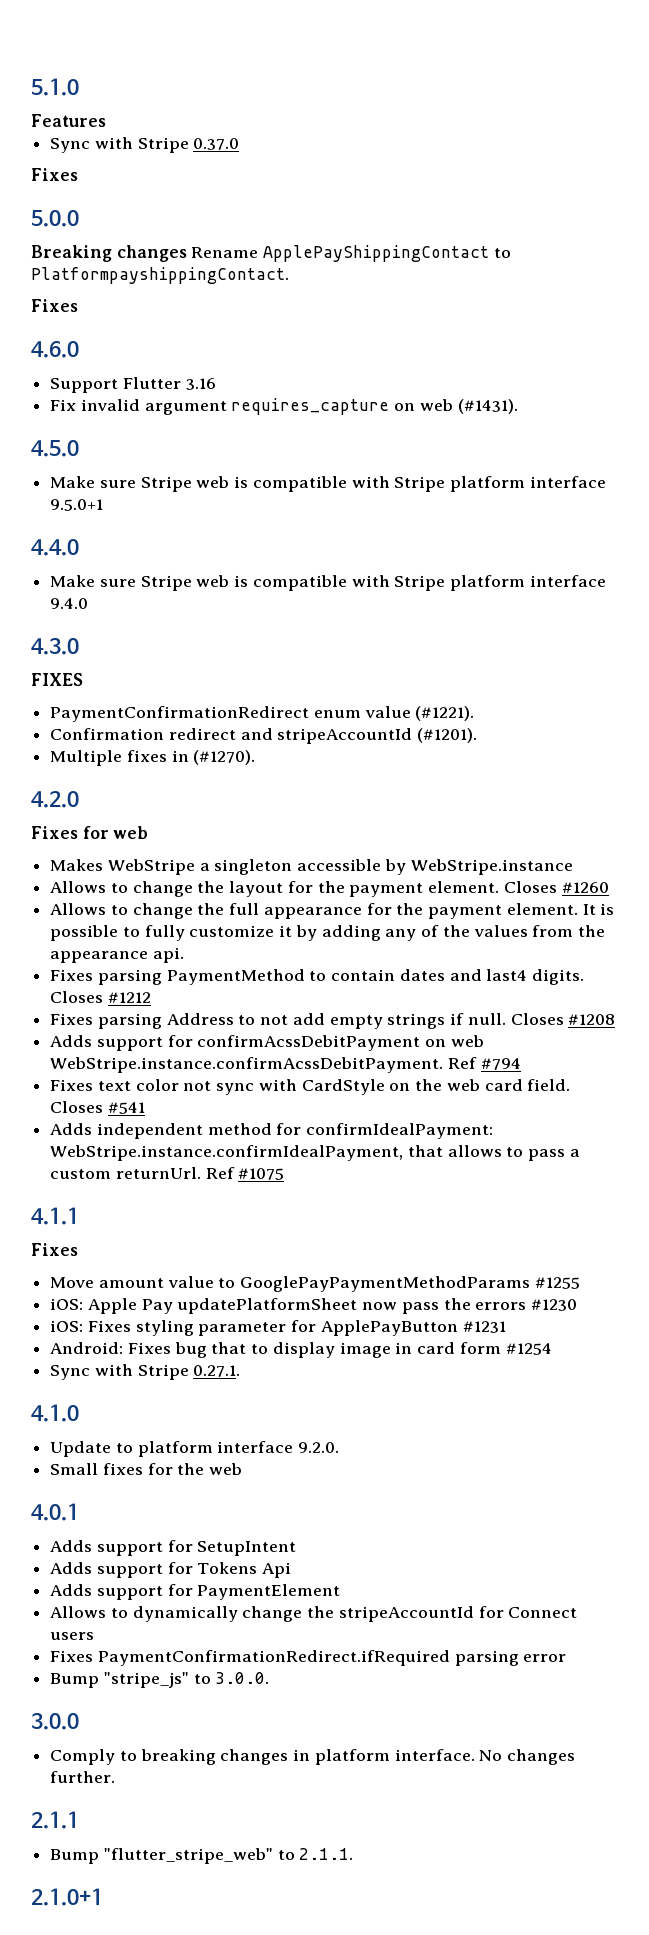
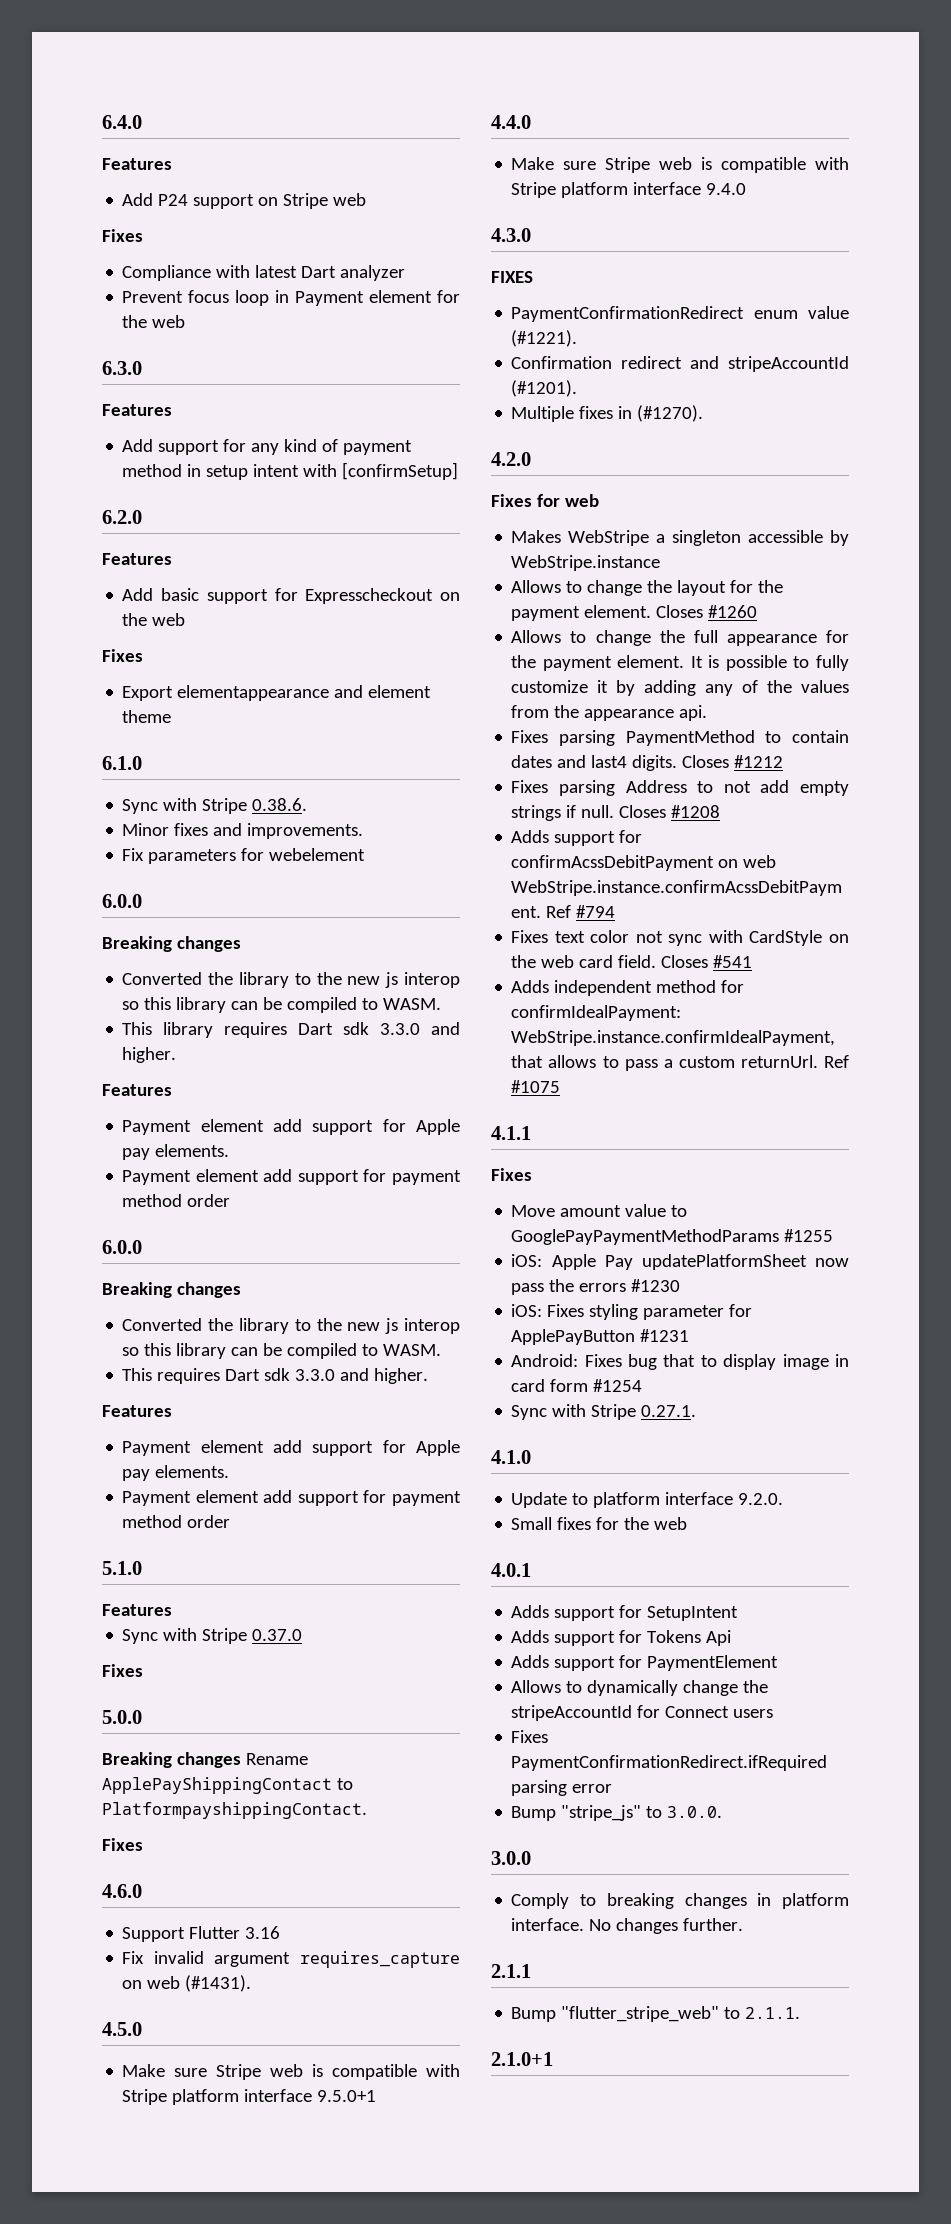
+ 6.4.0
+ Features
+ Add P24 support on Stripe web
+ Fixes
+ Compliance with latest Dart analyzer
+ Prevent focus loop in Payment element for the web
+ 6.3.0
+ Features
+ Add support for any kind of payment method in setup intent with [confirmSetup]
+ 6.2.0
+ Features
+ Add basic support for Expresscheckout on the web
+ Fixes
+ Export elementappearance and element theme
+ 6.1.0
+ Sync with Stripe 0.38.6.
+ Minor fixes and improvements.
+ Fix parameters for webelement
+ 6.0.0
+ Breaking changes
+ Converted the library to the new js interop so this library can be compiled to WASM.
+ This library requires Dart sdk 3.3.0 and higher.
+ Features
+ Payment element add support for Apple pay elements.
+ Payment element add support for payment method order
+ 6.0.0
+ Breaking changes
+ Converted the library to the new js interop so this library can be compiled to WASM.
+ This requires Dart sdk 3.3.0 and higher.
+ Features
+ Payment element add support for Apple pay elements.
+ Payment element add support for payment method order

